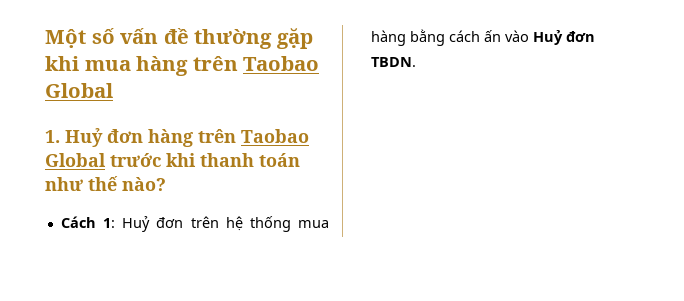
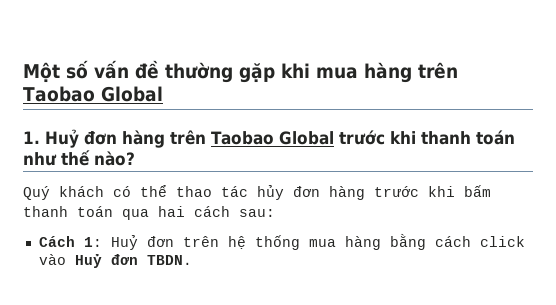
+ Quý khách có thể thao tác hủy đơn hàng trước khi bấm thanh toán qua hai cách sau:
- Cách 1: Huỷ đơn trên hệ thống mua hàng bằng cách ấn vào Huỷ đơn TBDN.
+ Cách 1: Huỷ đơn trên hệ thống mua hàng bằng cách click vào Huỷ đơn TBDN.

